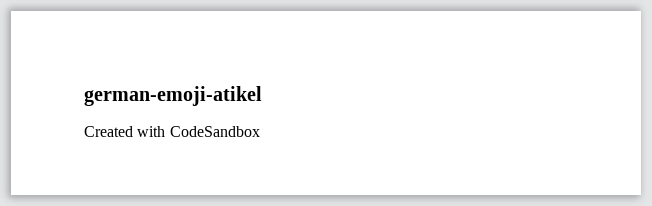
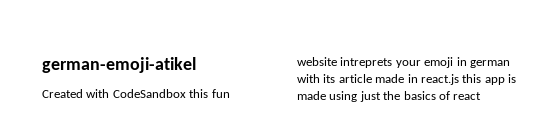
- Created with CodeSandbox
+ Created with CodeSandbox this fun website intreprets your emoji in german with its article made in react.js this app is made using just the basics of react

